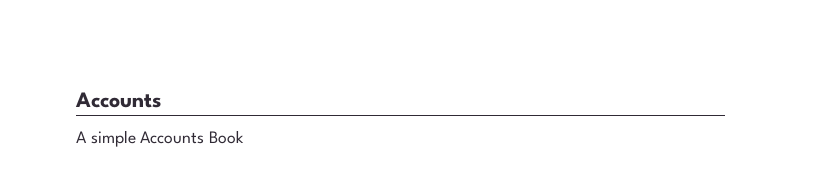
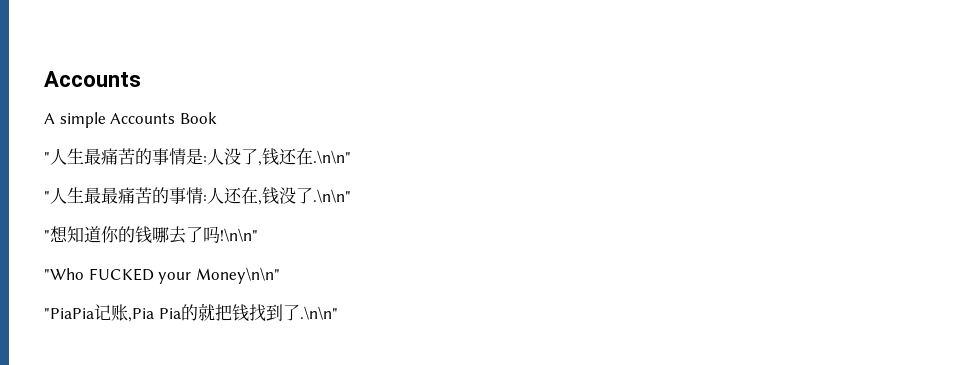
+ "人生最痛苦的事情是:人没了,钱还在.\n\n"
+ "人生最最痛苦的事情:人还在,钱没了.\n\n"
+ "想知道你的钱哪去了吗!\n\n"
+ "Who FUCKED your Money\n\n"
+ "PiaPia记账,Pia Pia的就把钱找到了.\n\n"

